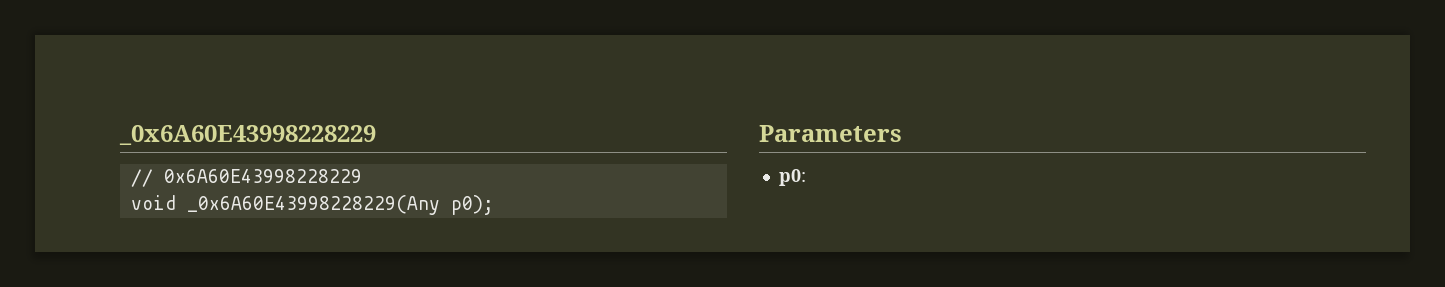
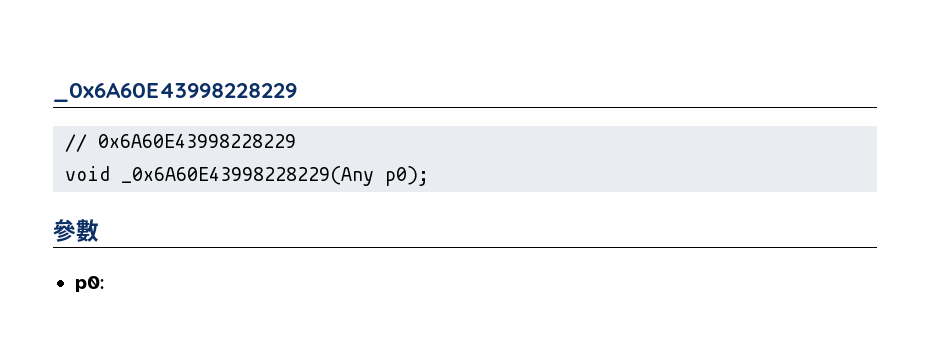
- Parameters
+ 參數

